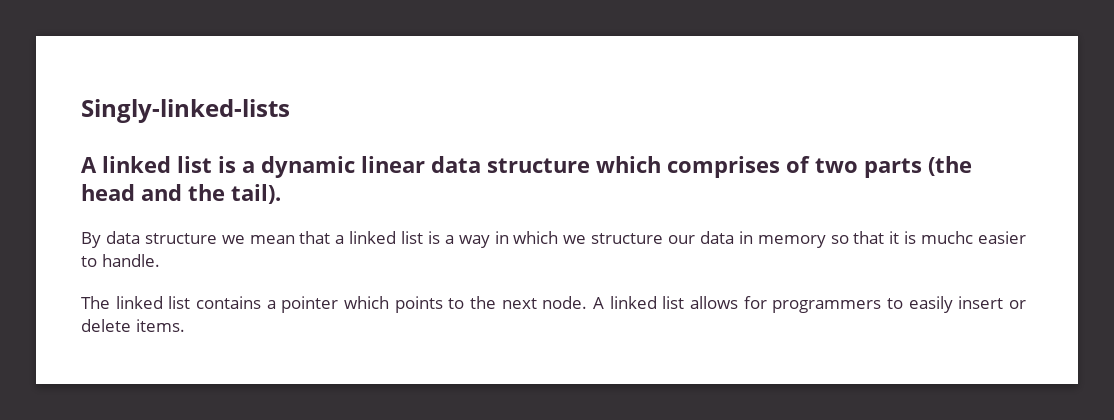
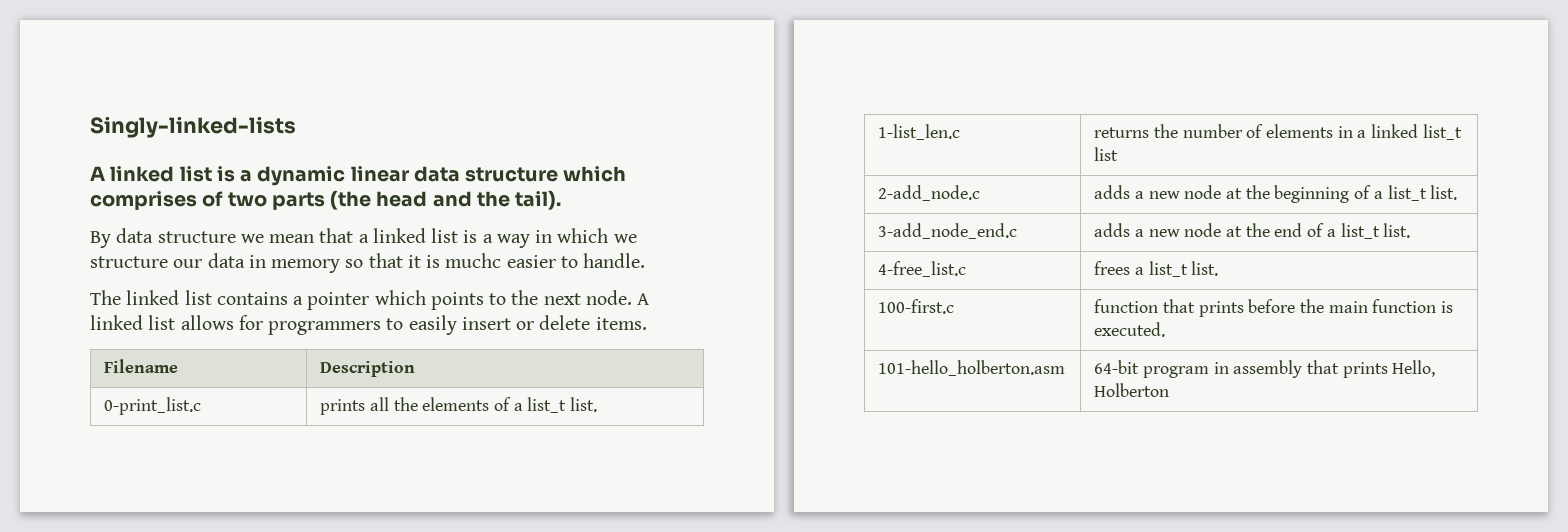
+ Filename | Description
+ 0-print_list.c | prints all the elements of a list_t list.
+ 1-list_len.c | returns the number of elements in a linked list_t list
+ 2-add_node.c | adds a new node at the beginning of a list_t list.
+ 3-add_node_end.c | adds a new node at the end of a list_t list.
+ 4-free_list.c | frees a list_t list.
+ 100-first.c | function that prints before the main function is executed.
+ 101-hello_holberton.asm | 64-bit program in assembly that prints Hello, Holberton

